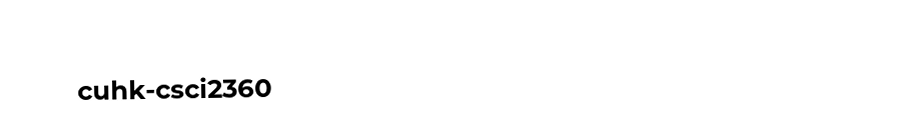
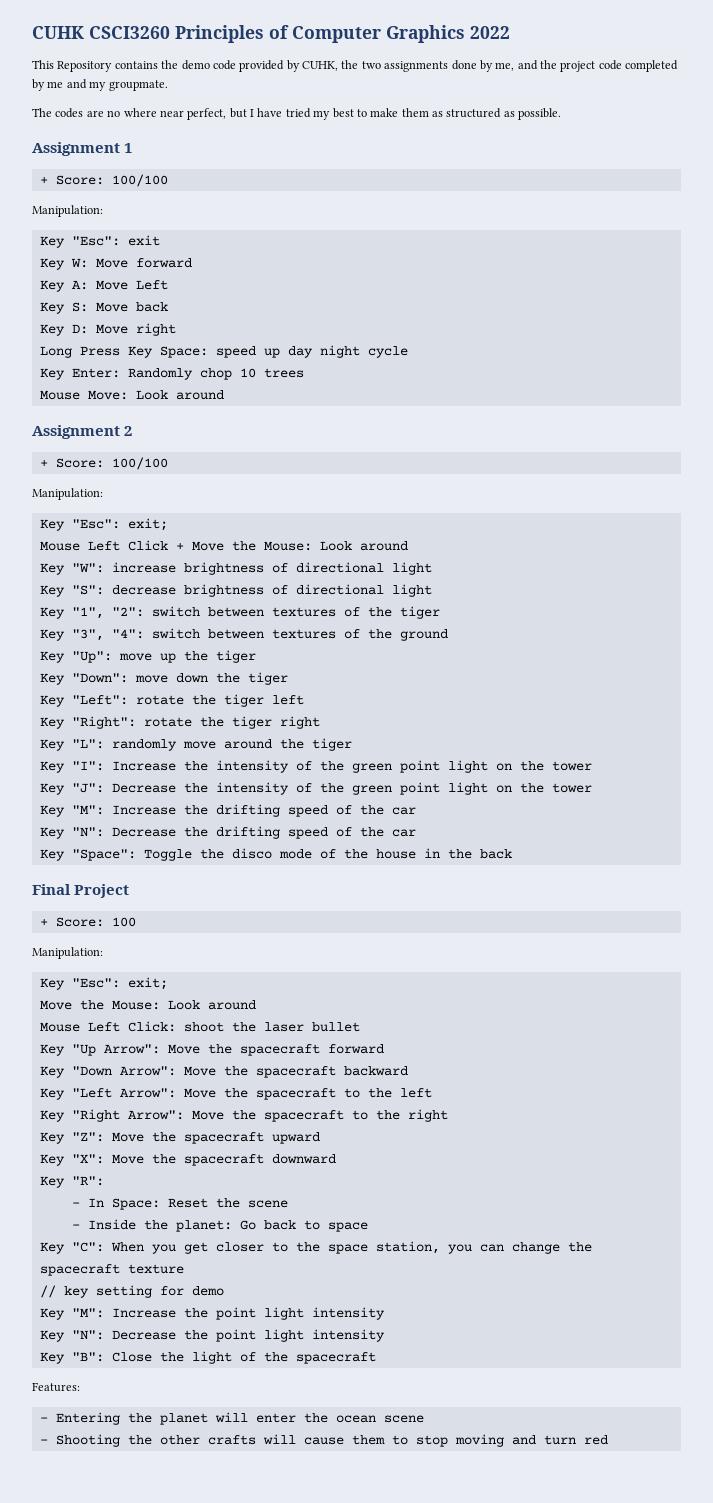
- cuhk-csci2360
+ CUHK CSCI3260 Principles of Computer Graphics 2022
+ This Repository contains the demo code provided by CUHK, the two assignments done by me, and the project code completed by me and my groupmate.
+ The codes are no where near perfect, but I have tried my best to make them as structured as possible.
+ Assignment 1
+ + Score: 100/100
+ Manipulation:
+ Key "Esc": exit
+ Key W: Move forward
+ Key A: Move Left
+ Key S: Move back
+ Key D: Move right
+ Long Press Key Space: speed up day night cycle
+ Key Enter: Randomly chop 10 trees
+ Mouse Move: Look around
+ Assignment 2
+ + Score: 100/100
+ Manipulation:
+ Key "Esc": exit;
+ Mouse Left Click + Move the Mouse: Look around
+ Key "W": increase brightness of directional light
+ Key "S": decrease brightness of directional light
+ Key "1", "2": switch between textures of the tiger
+ Key "3", "4": switch between textures of the ground
+ Key "Up": move up the tiger
+ Key "Down": move down the tiger
+ Key "Left": rotate the tiger left
+ Key "Right": rotate the tiger right
+ Key "L": randomly move around the tiger
+ Key "I": Increase the intensity of the green point light on the tower
+ Key "J": Decrease the intensity of the green point light on the tower
+ Key "M": Increase the drifting speed of the car
+ Key "N": Decrease the drifting speed of the car
+ Key "Space": Toggle the disco mode of the house in the back
+ Final Project
+ + Score: 100
+ Manipulation:
+ Key "Esc": exit;
+ Move the Mouse: Look around
+ Mouse Left Click: shoot the laser bullet
+ Key "Up Arrow": Move the spacecraft forward
+ Key "Down Arrow": Move the spacecraft backward
+ Key "Left Arrow": Move the spacecraft to the left
+ Key "Right Arrow": Move the spacecraft to the right
+ Key "Z": Move the spacecraft upward
+ Key "X": Move the spacecraft downward
+ Key "R":
+ - In Space: Reset the scene
+ - Inside the planet: Go back to space
+ Key "C": When you get closer to the space station, you can change the spacecraft texture
+ // key setting for demo
+ Key "M": Increase the point light intensity
+ Key "N": Decrease the point light intensity
+ Key "B": Close the light of the spacecraft
+ Features:
+ - Entering the planet will enter the ocean scene
+ - Shooting the other crafts will cause them to stop moving and turn red

